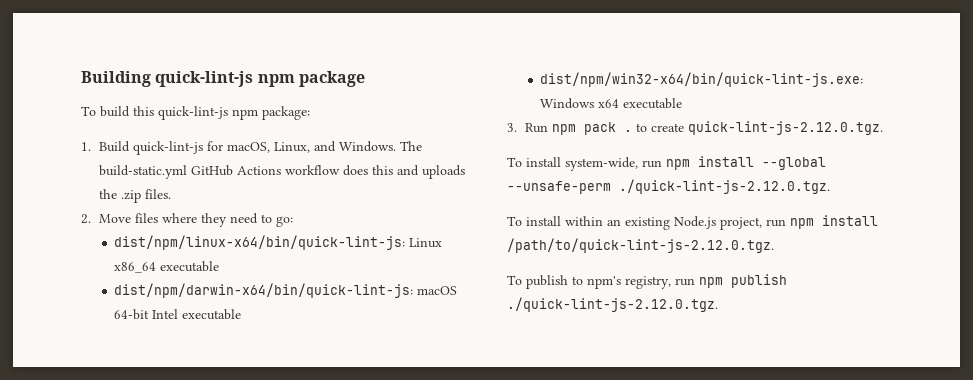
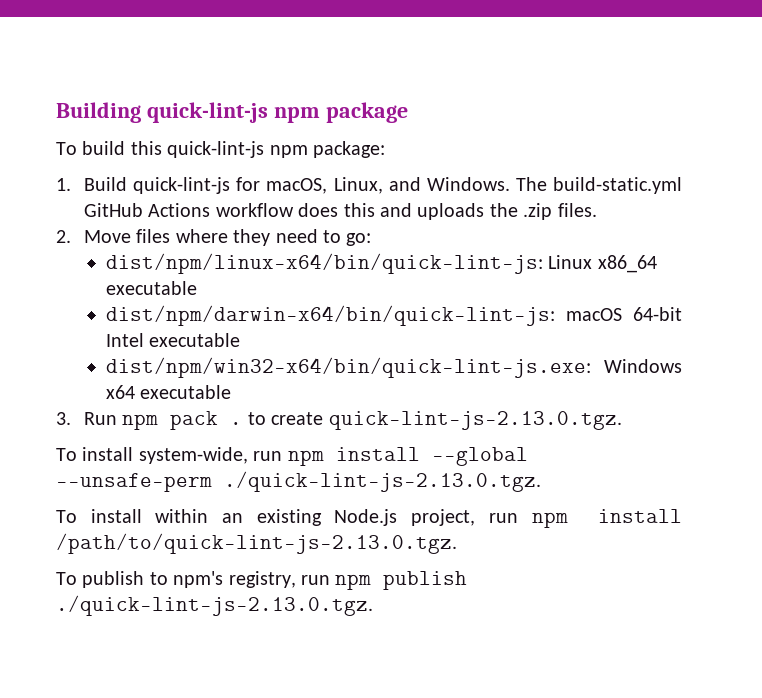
- 3. Run npm pack . to create quick-lint-js-2.12.0.tgz.
+ 3. Run npm pack . to create quick-lint-js-2.13.0.tgz.
- To install system-wide, run npm install --global --unsafe-perm ./quick-lint-js-2.12.0.tgz.
+ To install system-wide, run npm install --global --unsafe-perm ./quick-lint-js-2.13.0.tgz.
- To install within an existing Node.js project, run npm install /path/to/quick-lint-js-2.12.0.tgz.
+ To install within an existing Node.js project, run npm install /path/to/quick-lint-js-2.13.0.tgz.
- To publish to npm's registry, run npm publish ./quick-lint-js-2.12.0.tgz.
+ To publish to npm's registry, run npm publish ./quick-lint-js-2.13.0.tgz.

